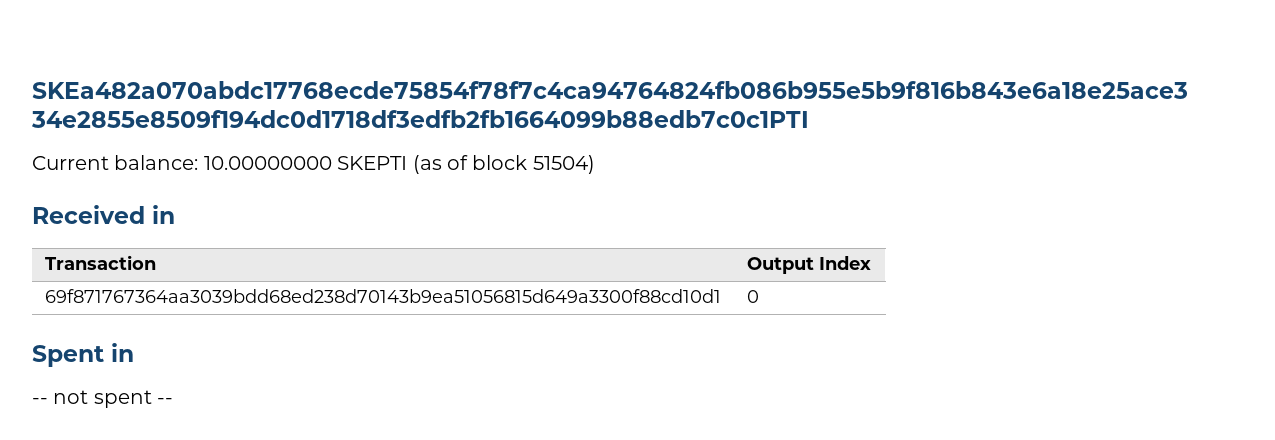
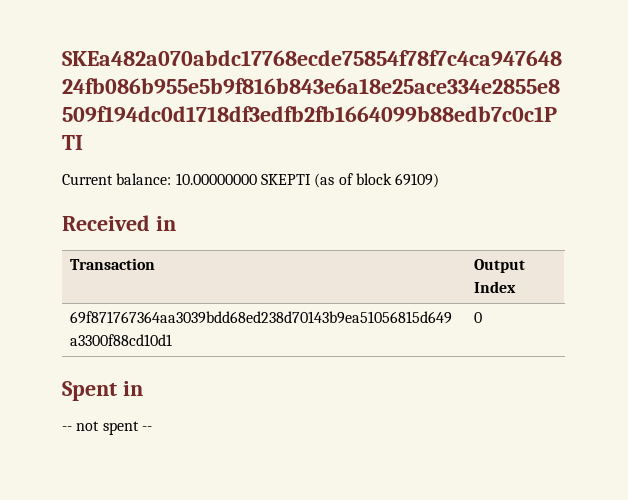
- Current balance: 10.00000000 SKEPTI (as of block 51504)
+ Current balance: 10.00000000 SKEPTI (as of block 69109)

